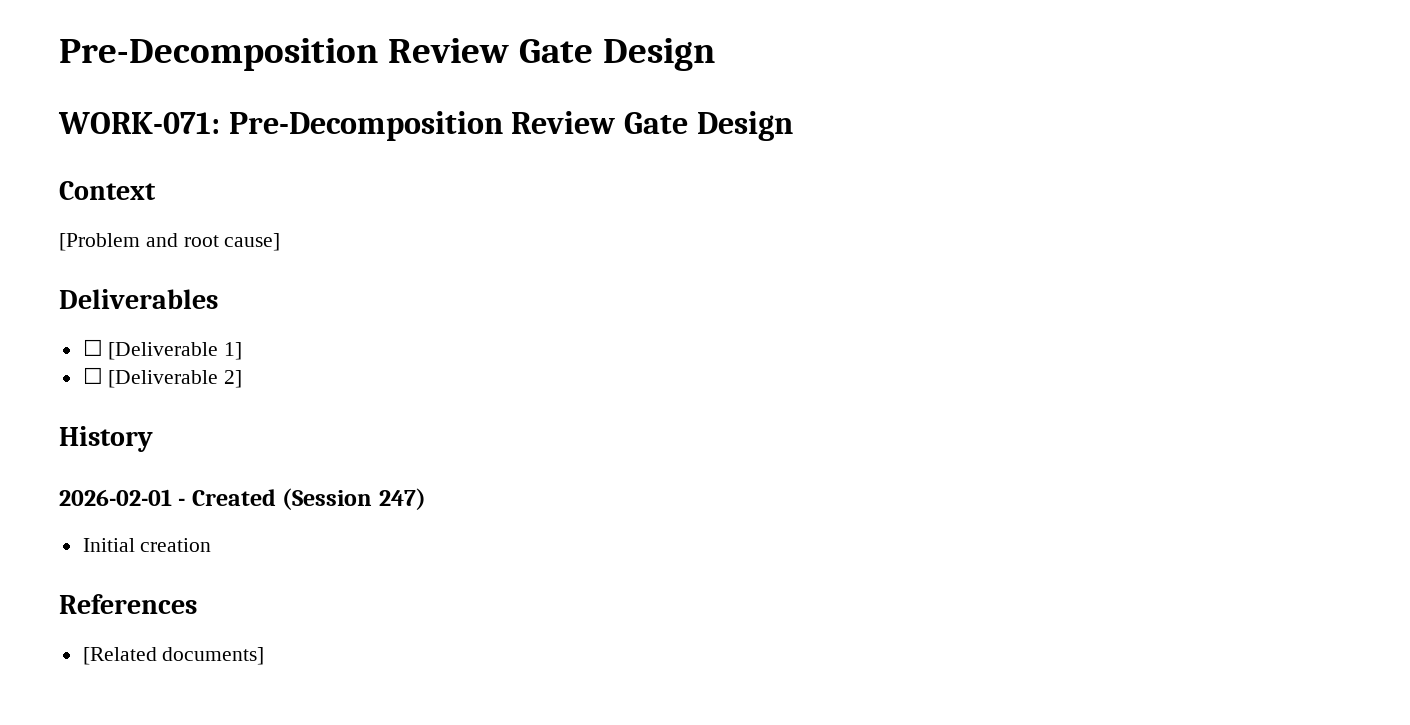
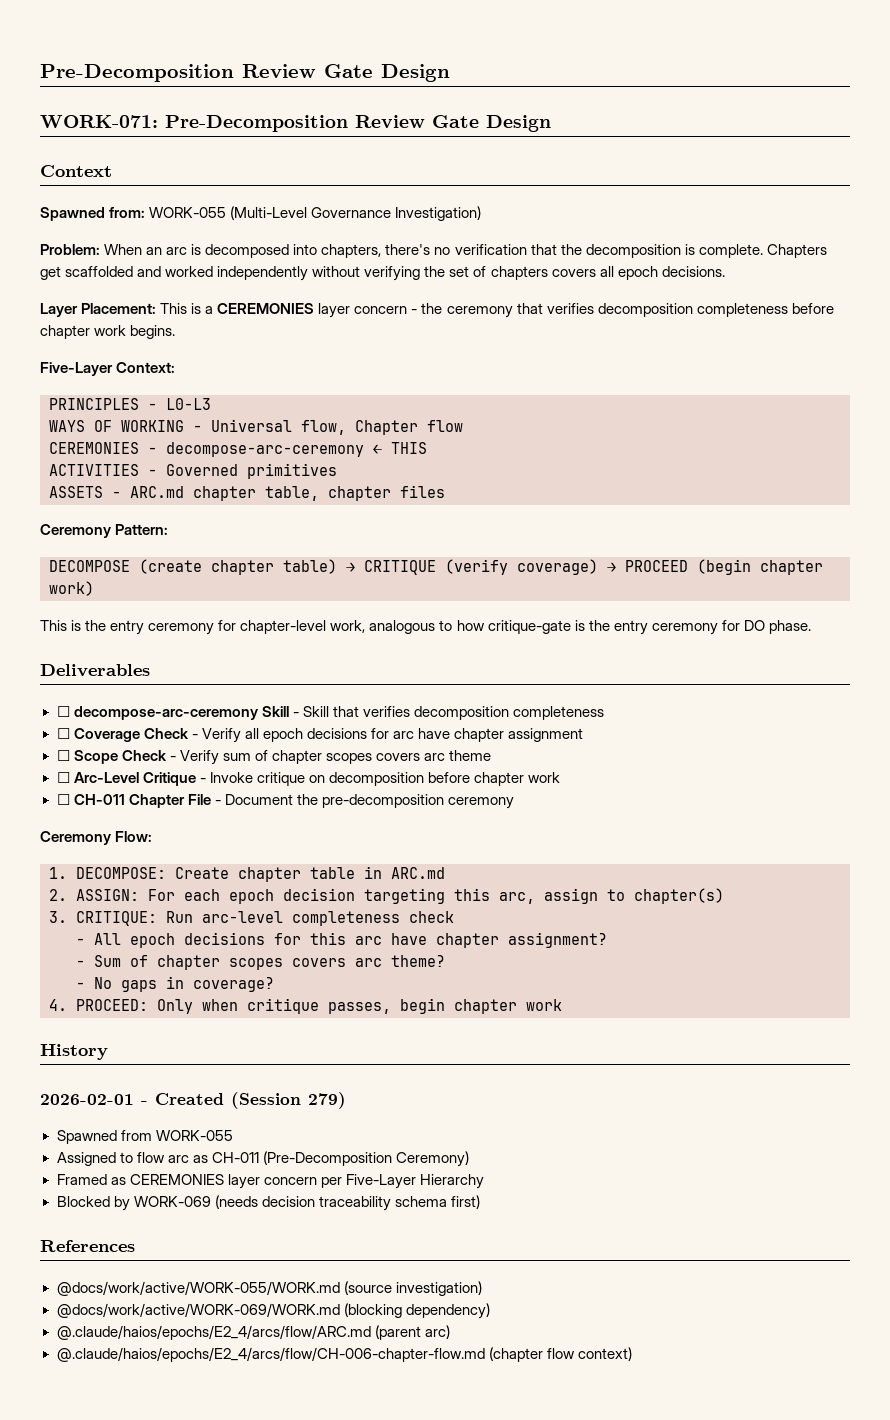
- [Problem and root cause]
+ Spawned from: WORK-055 (Multi-Level Governance Investigation)
+ Problem: When an arc is decomposed into chapters, there's no verification that the decomposition is complete. Chapters get scaffolded and worked independently without verifying the set of chapters covers all epoch decisions.
+ Layer Placement: This is a CEREMONIES layer concern - the ceremony that verifies decomposition completeness before chapter work begins.
+ Five-Layer Context:
+ PRINCIPLES - L0-L3
+ WAYS OF WORKING - Universal flow, Chapter flow
+ CEREMONIES - decompose-arc-ceremony ← THIS
+ ACTIVITIES - Governed primitives
+ ASSETS - ARC.md chapter table, chapter files
+ Ceremony Pattern:
+ DECOMPOSE (create chapter table) → CRITIQUE (verify coverage) → PROCEED (begin chapter work)
+ This is the entry ceremony for chapter-level work, analogous to how critique-gate is the entry ceremony for DO phase.
  Deliverables
- ☐ [Deliverable 1]
- ☐ [Deliverable 2]
+ ☐ decompose-arc-ceremony Skill - Skill that verifies decomposition completeness
+ ☐ Coverage Check - Verify all epoch decisions for arc have chapter assignment
+ ☐ Scope Check - Verify sum of chapter scopes covers arc theme
+ ☐ Arc-Level Critique - Invoke critique on decomposition before chapter work
+ ☐ CH-011 Chapter File - Document the pre-decomposition ceremony
+ Ceremony Flow:
+ 1. DECOMPOSE: Create chapter table in ARC.md
+ 2. ASSIGN: For each epoch decision targeting this arc, assign to chapter(s)
+ 3. CRITIQUE: Run arc-level completeness check
+ - All epoch decisions for this arc have chapter assignment?
+ - Sum of chapter scopes covers arc theme?
+ - No gaps in coverage?
+ 4. PROCEED: Only when critique passes, begin chapter work
- 2026-02-01 - Created (Session 247)
- Initial creation
+ 2026-02-01 - Created (Session 279)
+ Spawned from WORK-055
+ Assigned to flow arc as CH-011 (Pre-Decomposition Ceremony)
+ Framed as CEREMONIES layer concern per Five-Layer Hierarchy
+ Blocked by WORK-069 (needs decision traceability schema first)
  References
- [Related documents]
+ @docs/work/active/WORK-055/WORK.md (source investigation)
+ @docs/work/active/WORK-069/WORK.md (blocking dependency)
+ @.claude/haios/epochs/E2_4/arcs/flow/ARC.md (parent arc)
+ @.claude/haios/epochs/E2_4/arcs/flow/CH-006-chapter-flow.md (chapter flow context)

